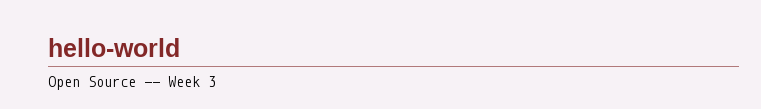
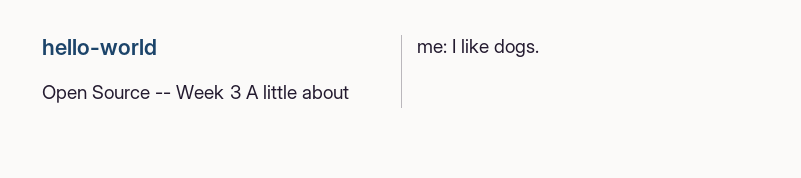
- Open Source -- Week 3
+ Open Source -- Week 3 A little about me: I like dogs.

